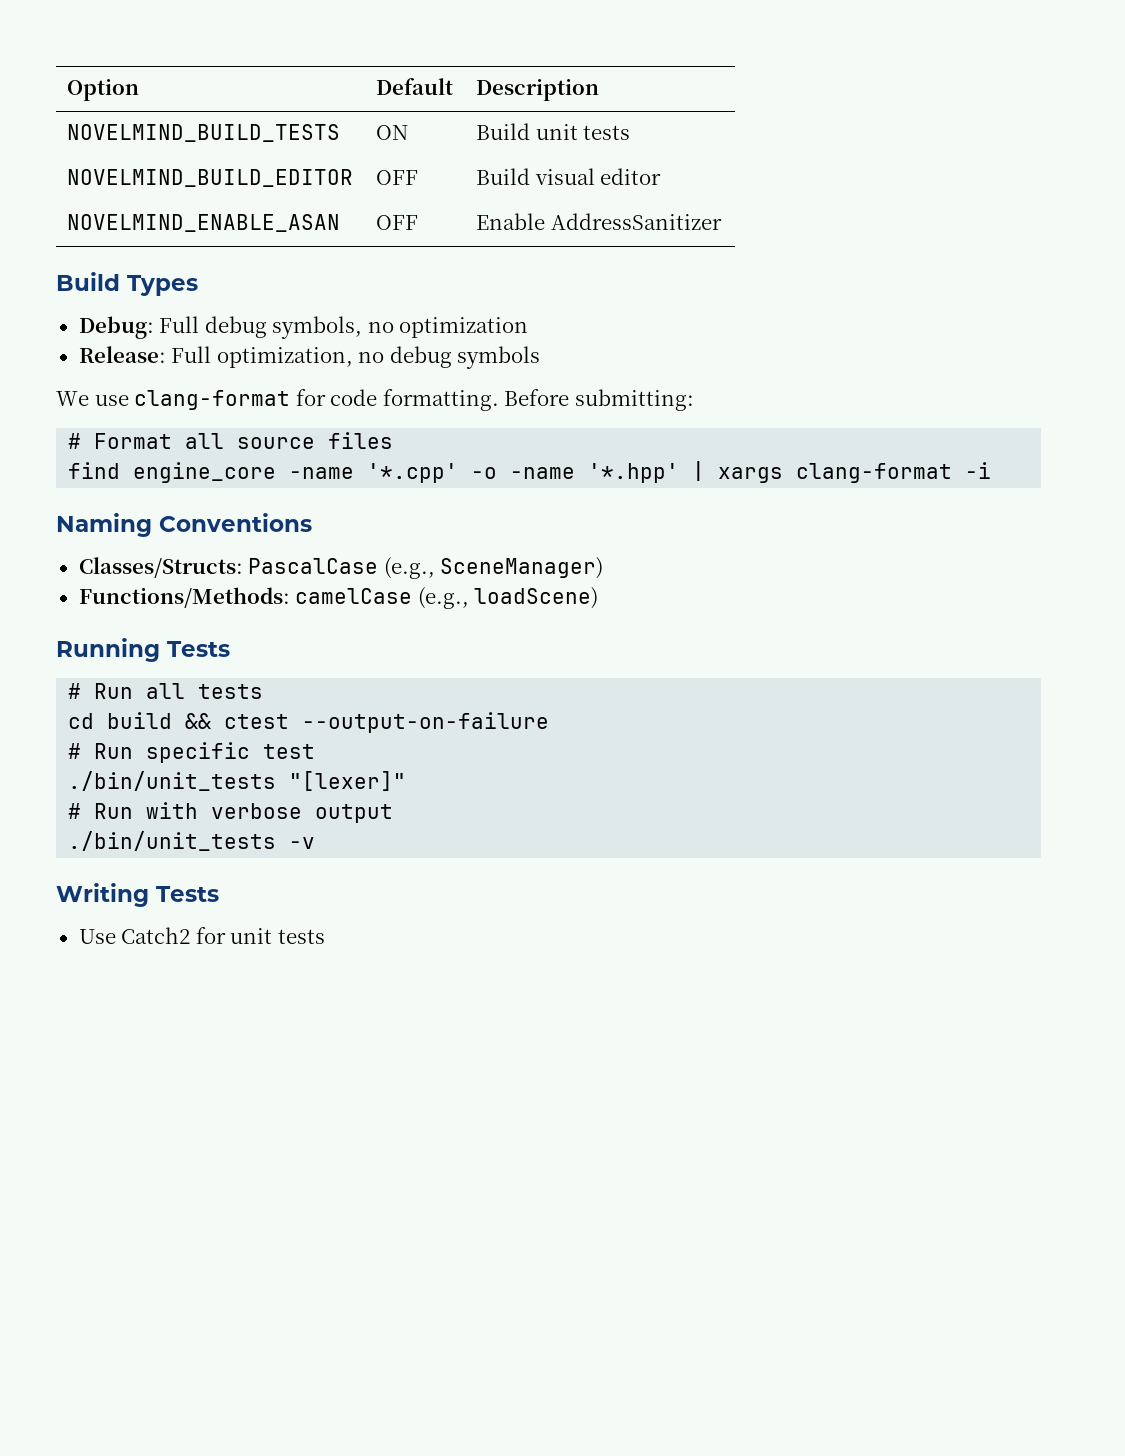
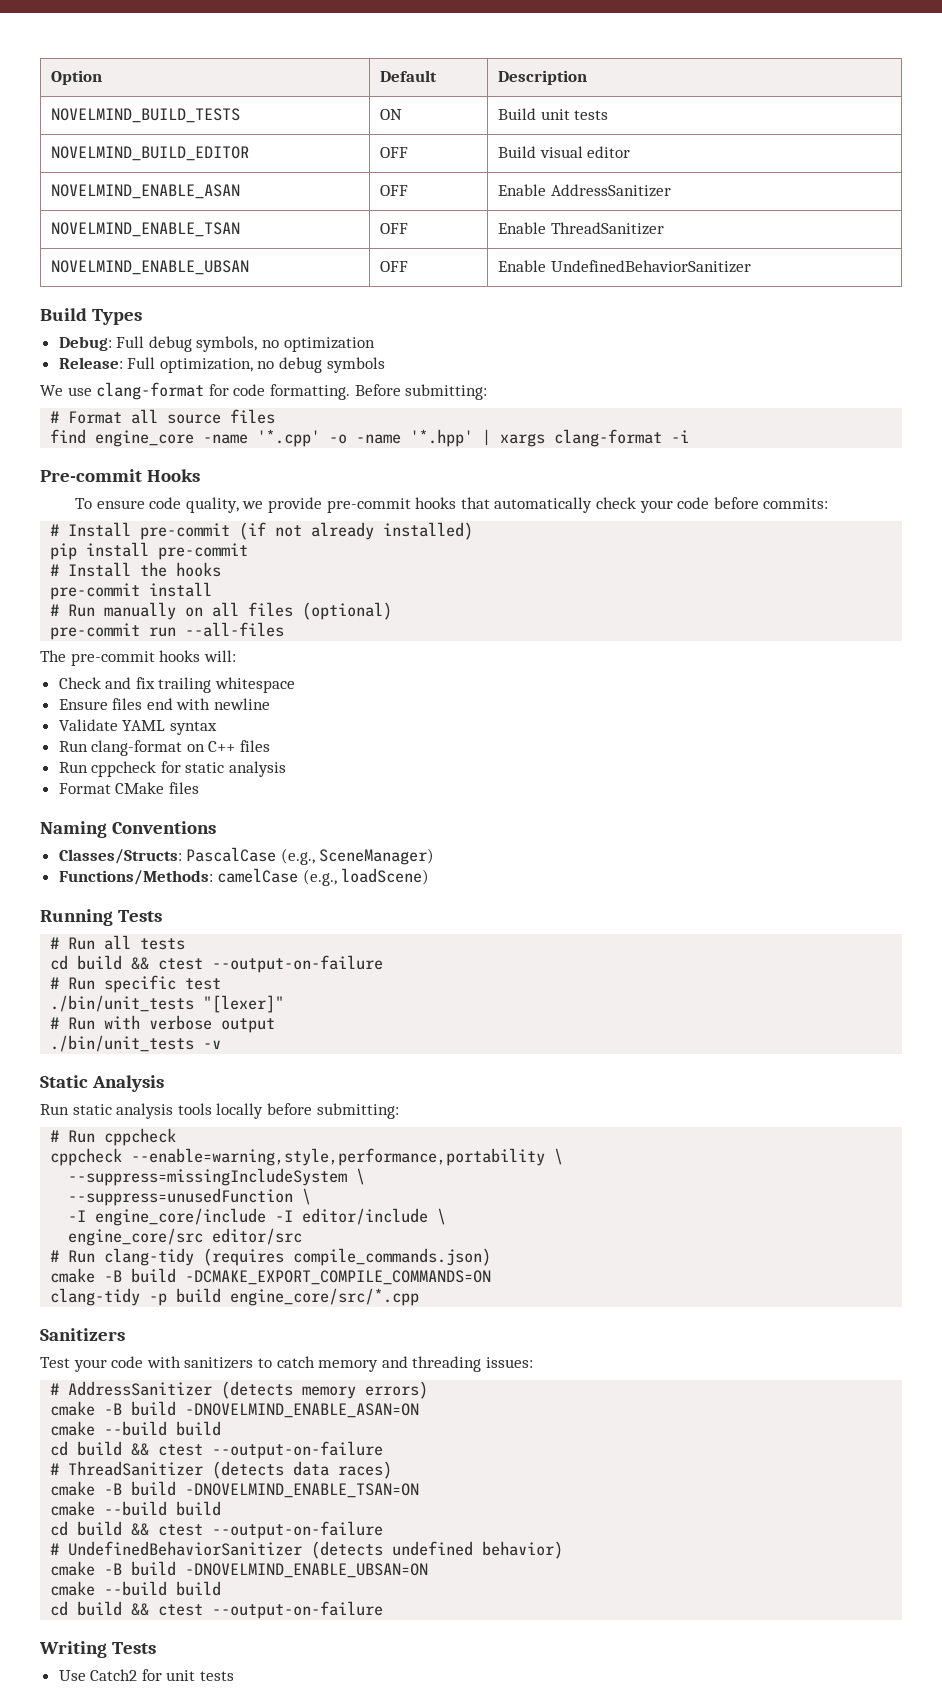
+ NOVELMIND_ENABLE_TSAN | OFF | Enable ThreadSanitizer
+ NOVELMIND_ENABLE_UBSAN | OFF | Enable UndefinedBehaviorSanitizer
+ Pre-commit Hooks
+ To ensure code quality, we provide pre-commit hooks that automatically check your code before commits:
+ # Install pre-commit (if not already installed)
+ pip install pre-commit
+ # Install the hooks
+ pre-commit install
+ # Run manually on all files (optional)
+ pre-commit run --all-files
+ The pre-commit hooks will:
+ Check and fix trailing whitespace
+ Ensure files end with newline
+ Validate YAML syntax
+ Run clang-format on C++ files
+ Run cppcheck for static analysis
+ Format CMake files
+ Static Analysis
+ Run static analysis tools locally before submitting:
+ # Run cppcheck
+ cppcheck --enable=warning,style,performance,portability \
+ --suppress=missingIncludeSystem \
+ --suppress=unusedFunction \
+ -I engine_core/include -I editor/include \
+ engine_core/src editor/src
+ # Run clang-tidy (requires compile_commands.json)
+ cmake -B build -DCMAKE_EXPORT_COMPILE_COMMANDS=ON
+ clang-tidy -p build engine_core/src/*.cpp
+ Sanitizers
+ Test your code with sanitizers to catch memory and threading issues:
+ # AddressSanitizer (detects memory errors)
+ cmake -B build -DNOVELMIND_ENABLE_ASAN=ON
+ cmake --build build
+ cd build && ctest --output-on-failure
+ # ThreadSanitizer (detects data races)
+ cmake -B build -DNOVELMIND_ENABLE_TSAN=ON
+ cmake --build build
+ cd build && ctest --output-on-failure
+ # UndefinedBehaviorSanitizer (detects undefined behavior)
+ cmake -B build -DNOVELMIND_ENABLE_UBSAN=ON
+ cmake --build build
+ cd build && ctest --output-on-failure

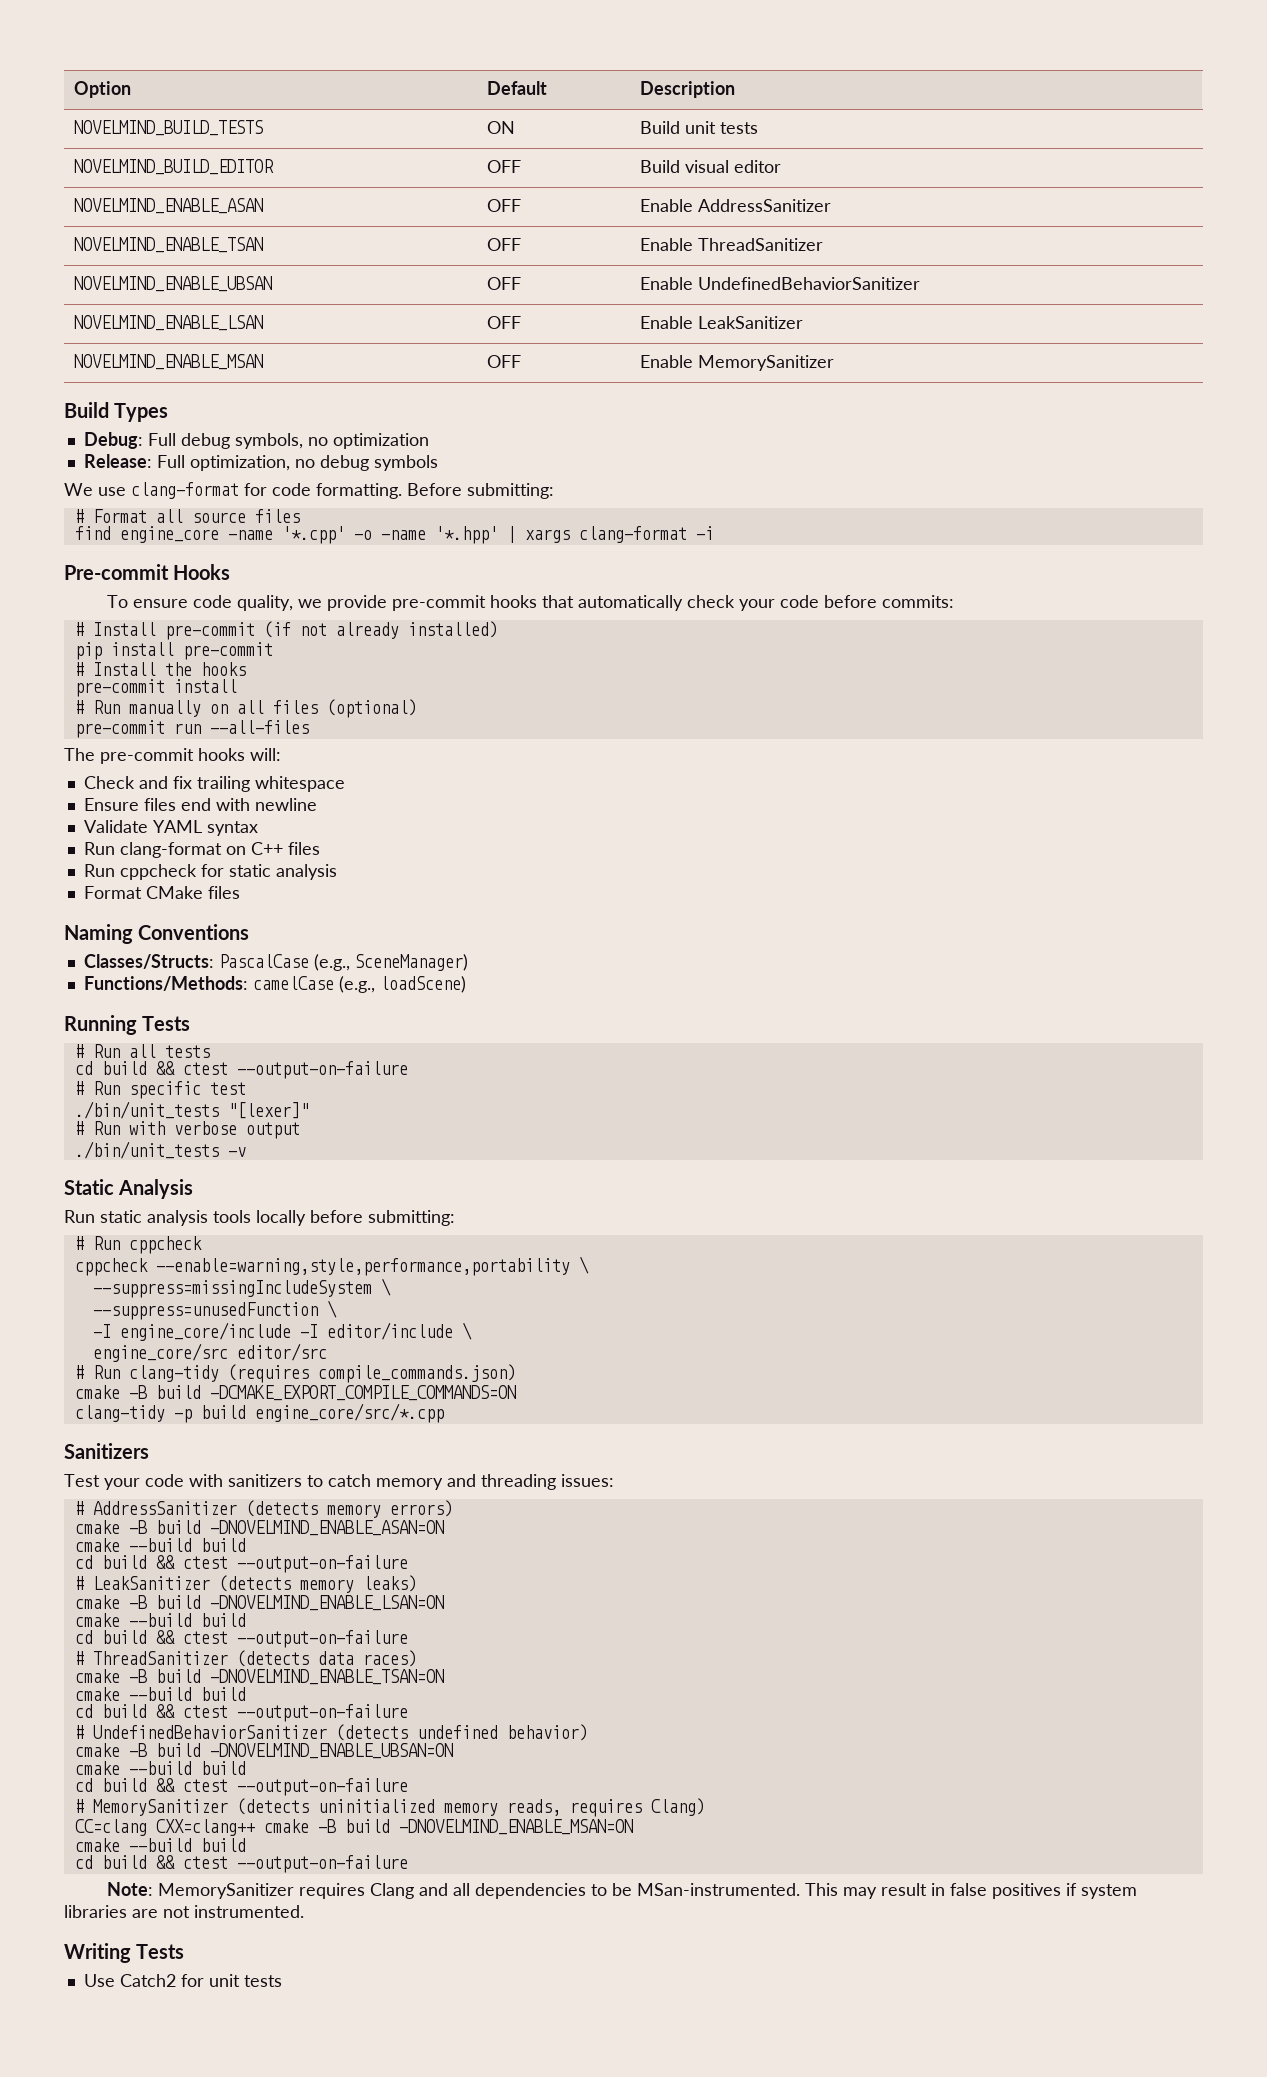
+ NOVELMIND_ENABLE_LSAN | OFF | Enable LeakSanitizer
+ NOVELMIND_ENABLE_MSAN | OFF | Enable MemorySanitizer
+ # LeakSanitizer (detects memory leaks)
+ cmake -B build -DNOVELMIND_ENABLE_LSAN=ON
+ cmake --build build
+ cd build && ctest --output-on-failure
+ # MemorySanitizer (detects uninitialized memory reads, requires Clang)
+ CC=clang CXX=clang++ cmake -B build -DNOVELMIND_ENABLE_MSAN=ON
+ cmake --build build
+ cd build && ctest --output-on-failure
+ Note: MemorySanitizer requires Clang and all dependencies to be MSan-instrumented. This may result in false positives if system libraries are not instrumented.

